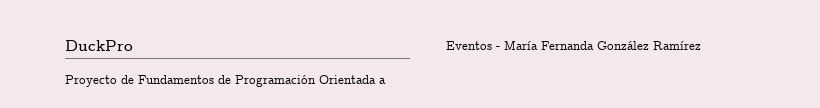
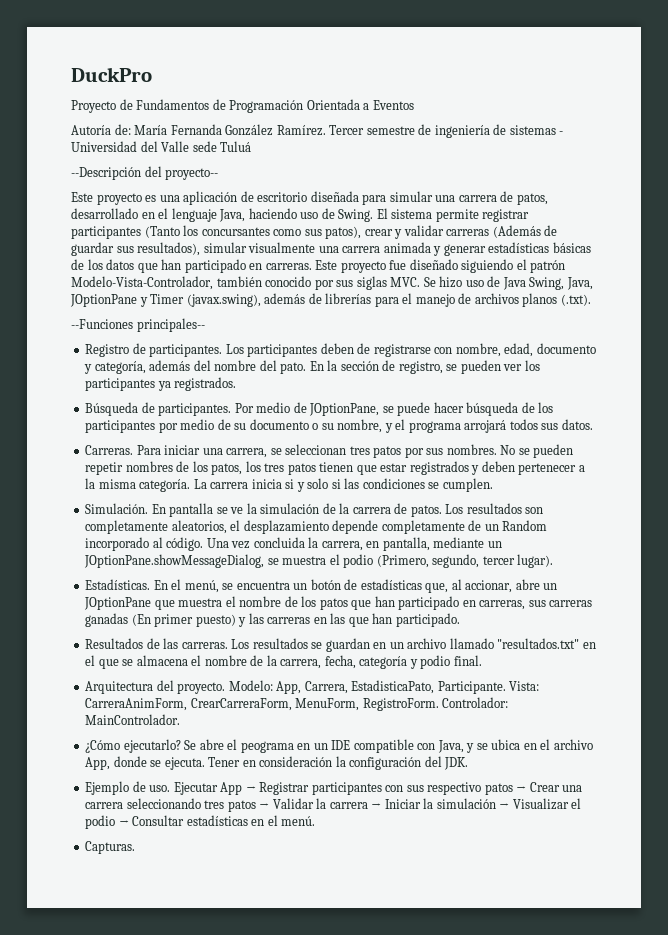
- Proyecto de Fundamentos de Programación Orientada a Eventos - María Fernanda González Ramírez
+ Proyecto de Fundamentos de Programación Orientada a Eventos
+ Autoría de: María Fernanda González Ramírez. Tercer semestre de ingeniería de sistemas - Universidad del Valle sede Tuluá
+ --Descripción del proyecto--
+ Este proyecto es una aplicación de escritorio diseñada para simular una carrera de patos, desarrollado en el lenguaje Java, haciendo uso de Swing. El sistema permite registrar participantes (Tanto los concursantes como sus patos), crear y validar carreras (Además de guardar sus resultados), simular visualmente una carrera animada y generar estadísticas básicas de los datos que han participado en carreras. Este proyecto fue diseñado siguiendo el patrón Modelo-Vista-Controlador, también conocido por sus siglas MVC. Se hizo uso de Java Swing, Java, JOptionPane y Timer (javax.swing), además de librerías para el manejo de archivos planos (.txt).
+ --Funciones principales--
+ Registro de participantes. Los participantes deben de registrarse con nombre, edad, documento y categoría, además del nombre del pato. En la sección de registro, se pueden ver los participantes ya registrados.
+ Búsqueda de participantes. Por medio de JOptionPane, se puede hacer búsqueda de los participantes por medio de su documento o su nombre, y el programa arrojará todos sus datos.
+ Carreras. Para iniciar una carrera, se seleccionan tres patos por sus nombres. No se pueden repetir nombres de los patos, los tres patos tienen que estar registrados y deben pertenecer a la misma categoría. La carrera inicia si y solo si las condiciones se cumplen.
+ Simulación. En pantalla se ve la simulación de la carrera de patos. Los resultados son completamente aleatorios, el desplazamiento depende completamente de un Random incorporado al código. Una vez concluida la carrera, en pantalla, mediante un JOptionPane.showMessageDialog, se muestra el podio (Primero, segundo, tercer lugar).
+ Estadísticas. En el menú, se encuentra un botón de estadísticas que, al accionar, abre un JOptionPane que muestra el nombre de los patos que han participado en carreras, sus carreras ganadas (En primer puesto) y las carreras en las que han participado.
+ Resultados de las carreras. Los resultados se guardan en un archivo llamado "resultados.txt" en el que se almacena el nombre de la carrera, fecha, categoría y podio final.
+ Arquitectura del proyecto. Modelo: App, Carrera, EstadisticaPato, Participante. Vista: CarreraAnimForm, CrearCarreraForm, MenuForm, RegistroForm. Controlador: MainControlador.
+ ¿Cómo ejecutarlo? Se abre el peograma en un IDE compatible con Java, y se ubica en el archivo App, donde se ejecuta. Tener en consideración la configuración del JDK.
+ Ejemplo de uso. Ejecutar App → Registrar participantes con sus respectivo patos → Crear una carrera seleccionando tres patos → Validar la carrera → Iniciar la simulación → Visualizar el podio → Consultar estadísticas en el menú.
+ Capturas.

